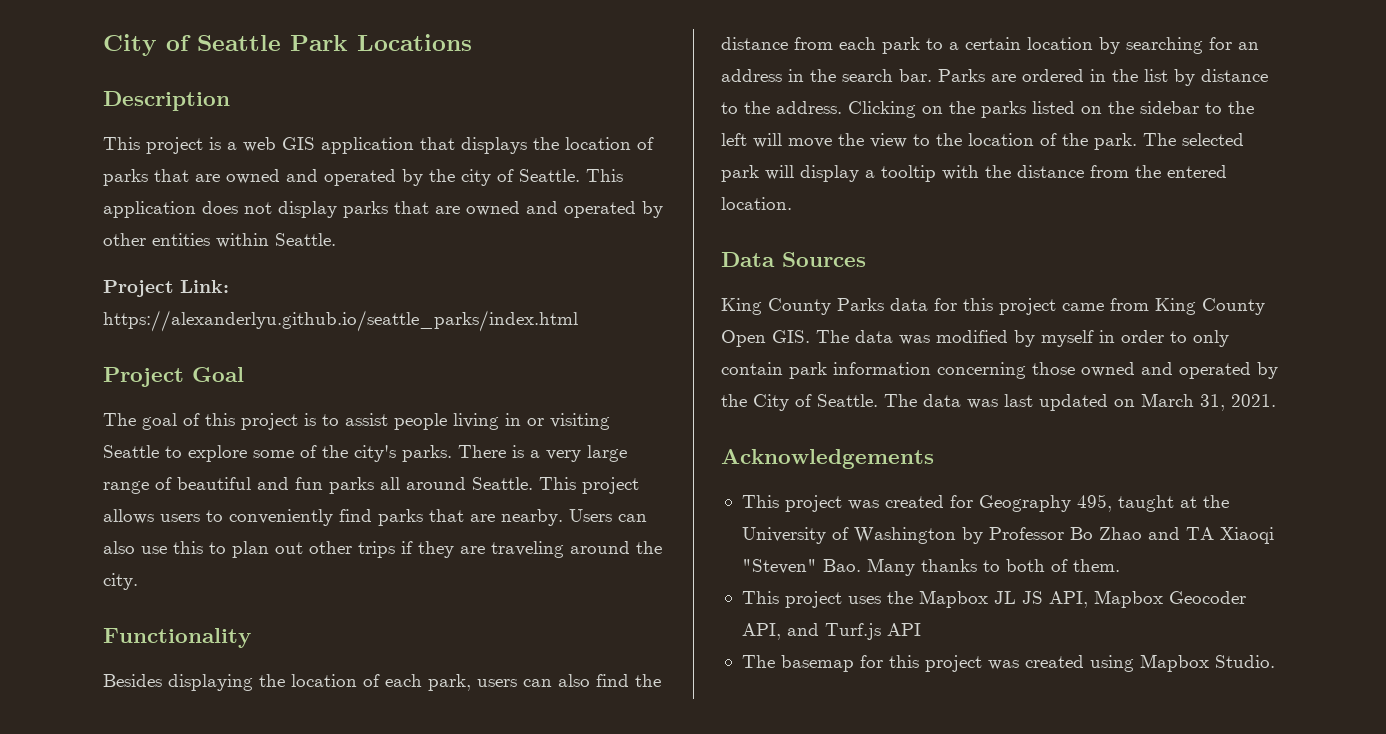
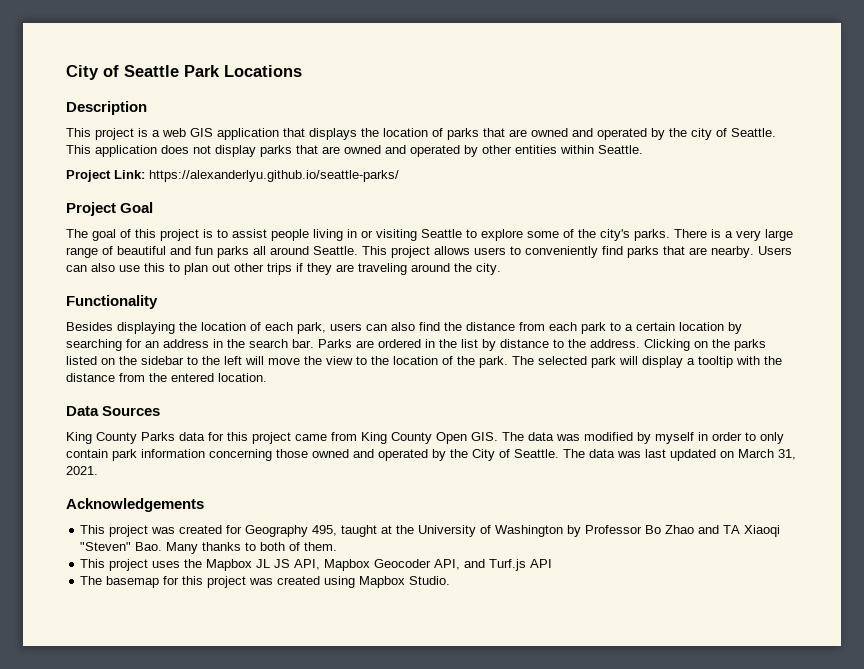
- Project Link: https://alexanderlyu.github.io/seattle_parks/index.html
+ Project Link: https://alexanderlyu.github.io/seattle-parks/

